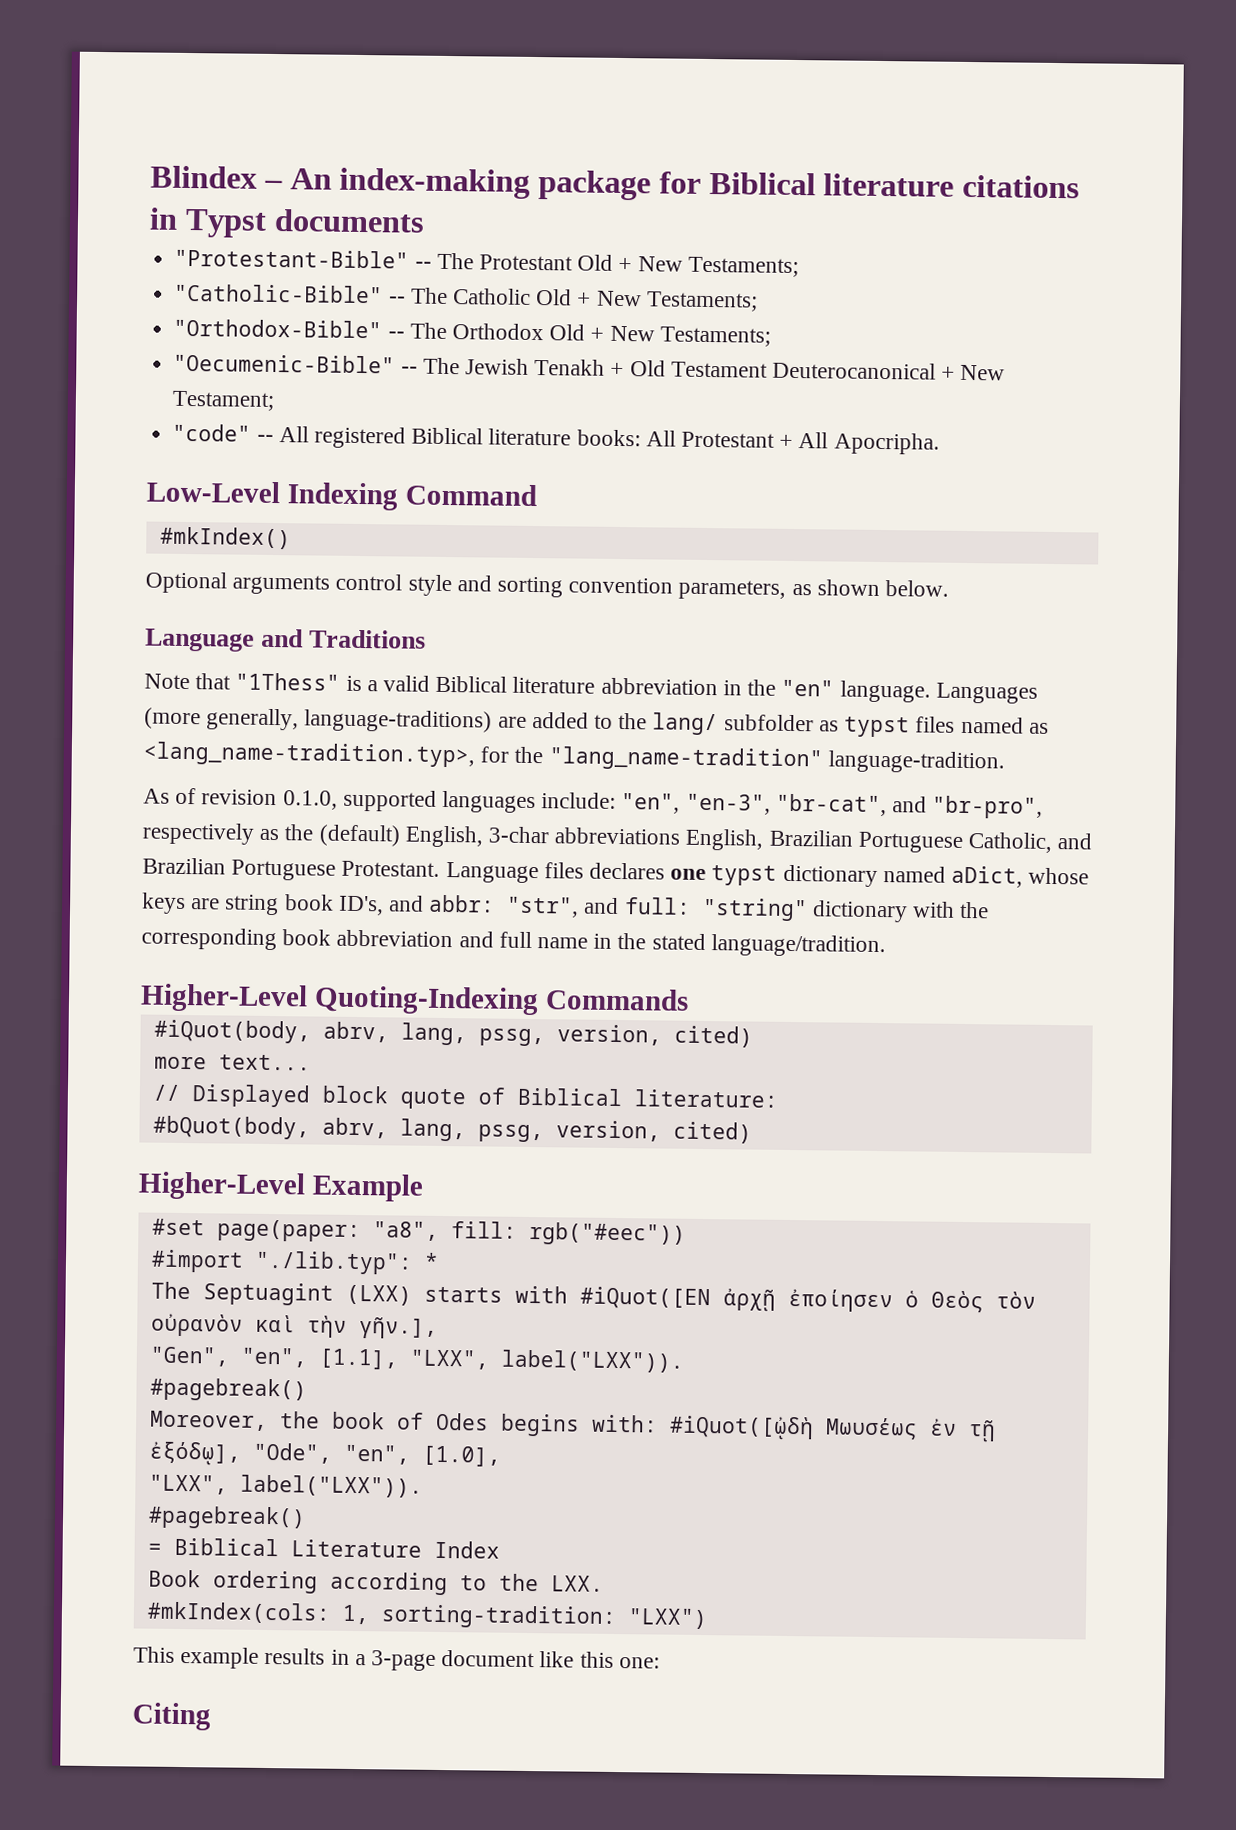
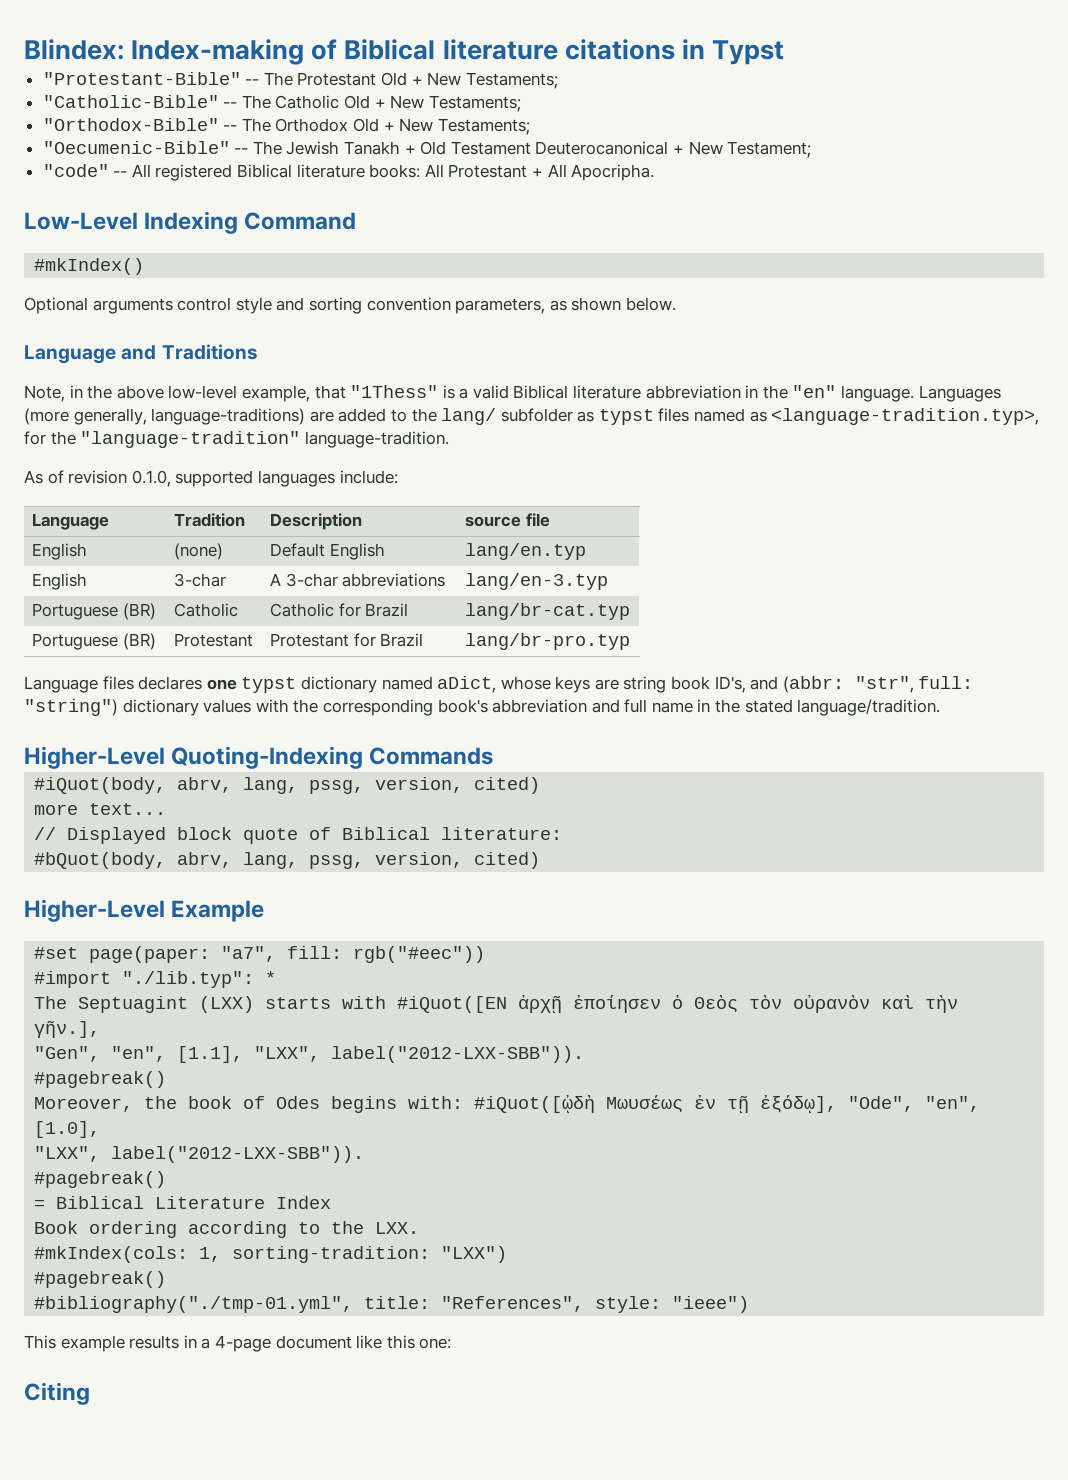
- Blindex – An index-making package for Biblical literature citations in Typst documents
+ Blindex: Index-making of Biblical literature citations in Typst
- "Oecumenic-Bible" -- The Jewish Tenakh + Old Testament Deuterocanonical + New Testament;
+ "Oecumenic-Bible" -- The Jewish Tanakh + Old Testament Deuterocanonical + New Testament;
- Note that "1Thess" is a valid Biblical literature abbreviation in the "en" language.
+ Note, in the above low-level example, that "1Thess" is a valid Biblical literature abbreviation in the "en" language.
- Languages (more generally, language-traditions) are added to the lang/ subfolder as typst files named as <lang_name-tradition.typ>, for the "lang_name-tradition" language-tradition.
+ Languages (more generally, language-traditions) are added to the lang/ subfolder as typst files named as <language-tradition.typ>, for the "language-tradition" language-tradition.
- As of revision 0.1.0, supported languages include: "en", "en-3", "br-cat", and "br-pro", respectively as the (default) English, 3-char abbreviations English, Brazilian Portuguese Catholic, and Brazilian Portuguese Protestant. Language files declares one typst dictionary named aDict, whose keys are string book ID's, and abbr: "str", and full: "string" dictionary with the corresponding book abbreviation and full name in the stated language/tradition.
+ As of revision 0.1.0, supported languages include:
+ Language | Tradition | Description | source file
+ English | (none) | Default English | lang/en.typ
+ English | 3-char | A 3-char abbreviations | lang/en-3.typ
+ Portuguese (BR) | Catholic | Catholic for Brazil | lang/br-cat.typ
+ Portuguese (BR) | Protestant | Protestant for Brazil | lang/br-pro.typ
+ Language files declares one typst dictionary named aDict, whose keys are string book ID's, and (abbr: "str", full: "string") dictionary values with the corresponding book's abbreviation and full name in the stated language/tradition.
- #set page(paper: "a8", fill: rgb("#eec"))
+ #set page(paper: "a7", fill: rgb("#eec"))
- "Gen", "en", [1.1], "LXX", label("LXX")).
+ "Gen", "en", [1.1], "LXX", label("2012-LXX-SBB")).
  Moreover, the book of Odes begins with: #iQuot([ᾠδὴ Μωυσέως ἐν τῇ ἐξόδῳ], "Ode", "en", [1.0],
- "LXX", label("LXX")).
+ "LXX", label("2012-LXX-SBB")).
  #mkIndex(cols: 1, sorting-tradition: "LXX")
+ #pagebreak()
+ #bibliography("./tmp-01.yml", title: "References", style: "ieee")
- This example results in a 3-page document like this one:
+ This example results in a 4-page document like this one:

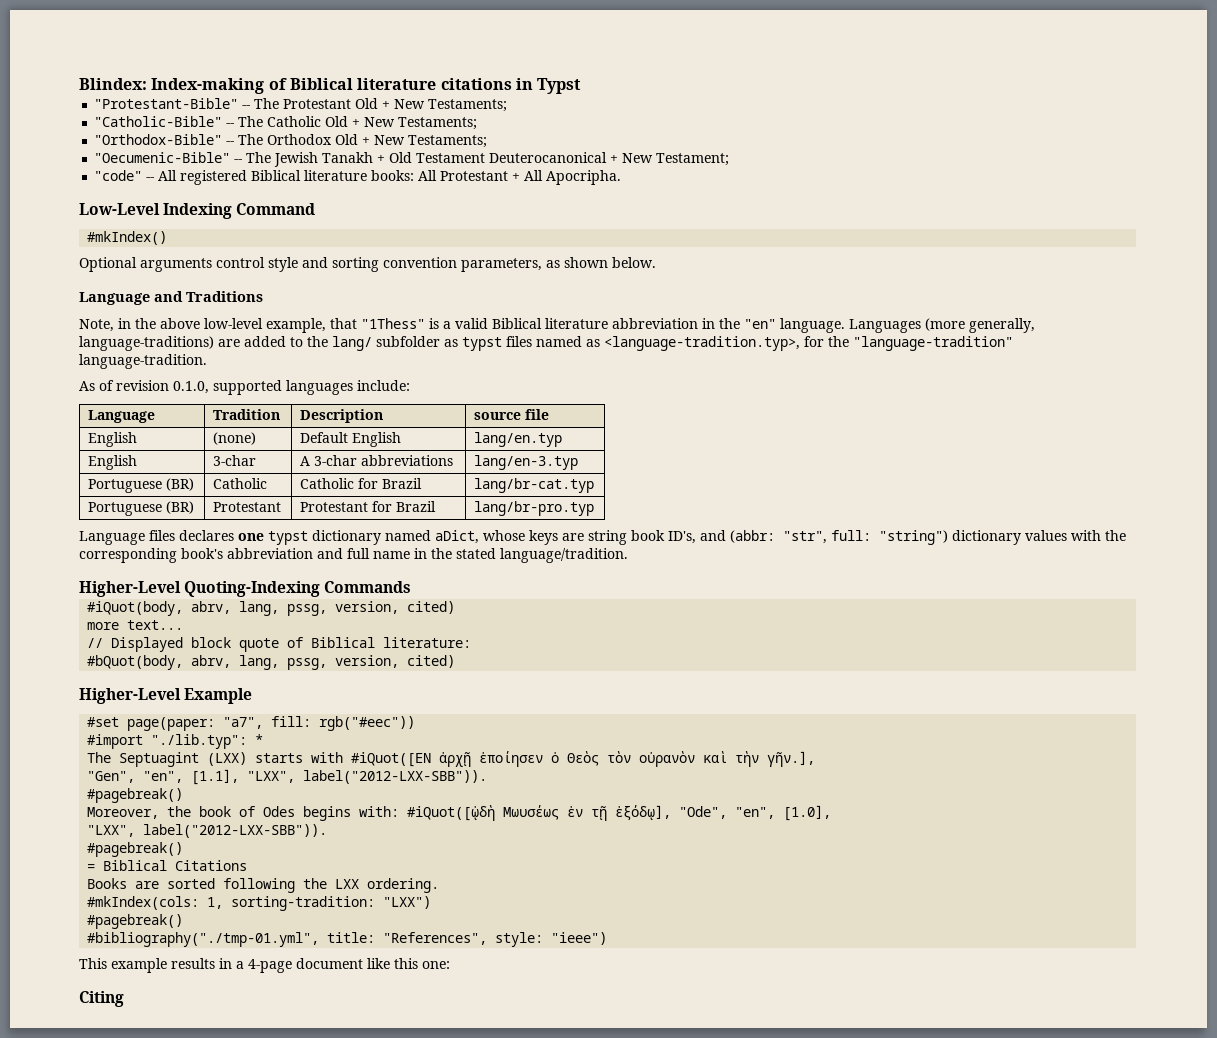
- = Biblical Literature Index
- Book ordering according to the LXX.
+ = Biblical Citations
+ Books are sorted following the LXX ordering.

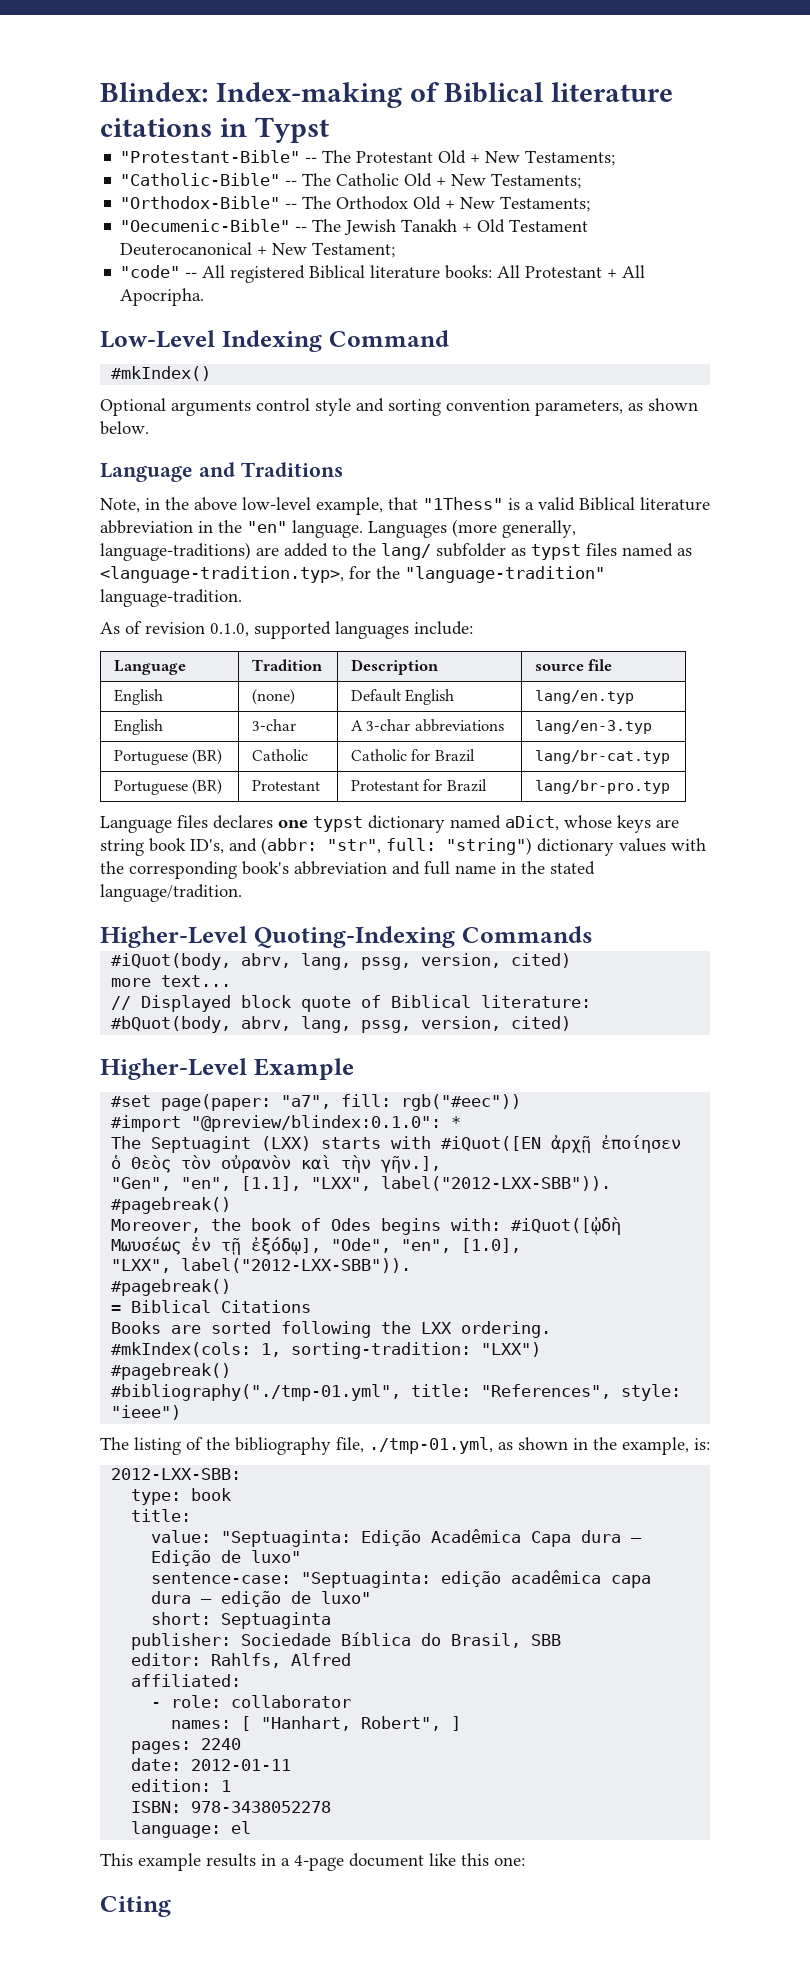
- #import "./lib.typ": *
+ #import "@preview/blindex:0.1.0": *
+ The listing of the bibliography file, ./tmp-01.yml, as shown in the example, is:
+ 2012-LXX-SBB:
+ type: book
+ title:
+ value: "Septuaginta: Edição Acadêmica Capa dura – Edição de luxo"
+ sentence-case: "Septuaginta: edição acadêmica capa dura – edição de luxo"
+ short: Septuaginta
+ publisher: Sociedade Bíblica do Brasil, SBB
+ editor: Rahlfs, Alfred
+ affiliated:
+ - role: collaborator
+ names: [ "Hanhart, Robert", ]
+ pages: 2240
+ date: 2012-01-11
+ edition: 1
+ ISBN: 978-3438052278
+ language: el

